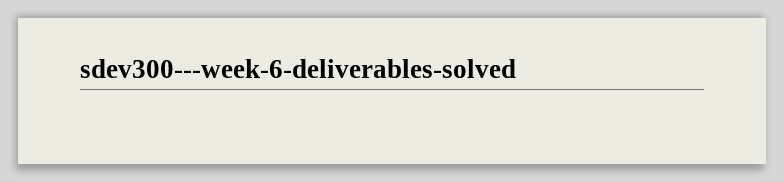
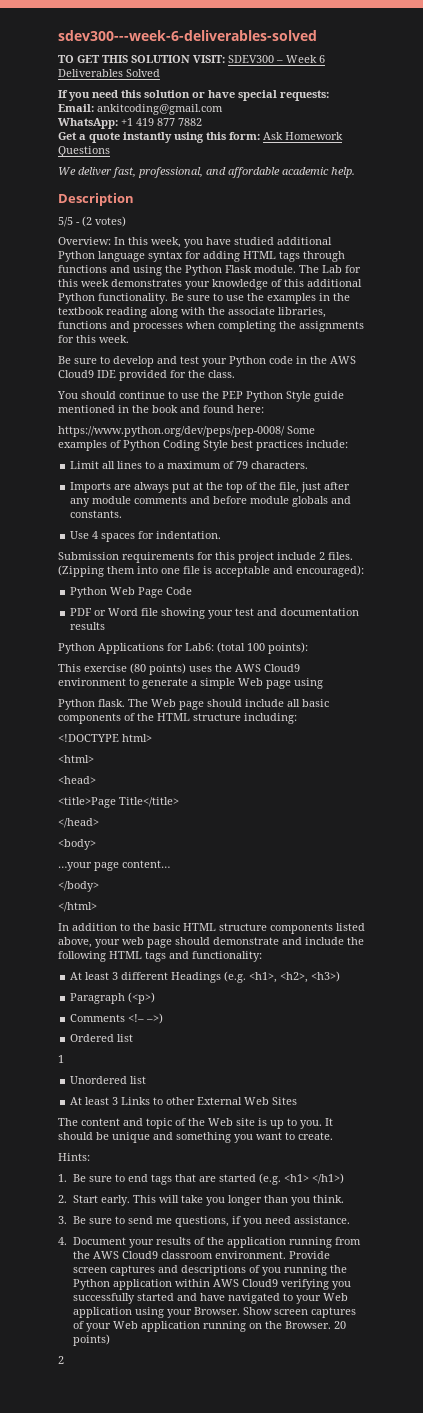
+ TO GET THIS SOLUTION VISIT: SDEV300 – Week 6 Deliverables Solved
+ If you need this solution or have special requests: Email: ankitcoding@gmail.com
+ WhatsApp: +1 419 877 7882
+ Get a quote instantly using this form: Ask Homework Questions
+ We deliver fast, professional, and affordable academic help.
+ Description
+ 5/5 - (2 votes)
+ Overview: In this week, you have studied additional Python language syntax for adding HTML tags through functions and using the Python Flask module. The Lab for this week demonstrates your knowledge of this additional Python functionality. Be sure to use the examples in the textbook reading along with the associate libraries, functions and processes when completing the assignments for this week.
+ Be sure to develop and test your Python code in the AWS Cloud9 IDE provided for the class.
+ You should continue to use the PEP Python Style guide mentioned in the book and found here:
+ https://www.python.org/dev/peps/pep-0008/ Some examples of Python Coding Style best practices include:
+ Limit all lines to a maximum of 79 characters.
+ Imports are always put at the top of the file, just after any module comments and before module globals and constants.
+ Use 4 spaces for indentation.
+ Submission requirements for this project include 2 files. (Zipping them into one file is acceptable and encouraged):
+ Python Web Page Code
+ PDF or Word file showing your test and documentation results
+ Python Applications for Lab6: (total 100 points):
+ This exercise (80 points) uses the AWS Cloud9 environment to generate a simple Web page using
+ Python flask. The Web page should include all basic components of the HTML structure including:
+ <!DOCTYPE html>
+ <html>
+ <head>
+ <title>Page Title</title>
+ </head>
+ <body>
+ …your page content…
+ </body>
+ </html>
+ In addition to the basic HTML structure components listed above, your web page should demonstrate and include the following HTML tags and functionality:
+ At least 3 different Headings (e.g. <h1>, <h2>, <h3>)
+ Paragraph (<p>)
+ Comments <!– –>)
+ Ordered list
+ 1
+ Unordered list
+ At least 3 Links to other External Web Sites
+ The content and topic of the Web site is up to you. It should be unique and something you want to create.
+ Hints:
+ 1. Be sure to end tags that are started (e.g. <h1> </h1>)
+ 2. Start early. This will take you longer than you think.
+ 3. Be sure to send me questions, if you need assistance.
+ 4. Document your results of the application running from the AWS Cloud9 classroom environment. Provide screen captures and descriptions of you running the Python application within AWS Cloud9 verifying you successfully started and have navigated to your Web application using your Browser. Show screen captures of your Web application running on the Browser. 20 points)
+ 2

